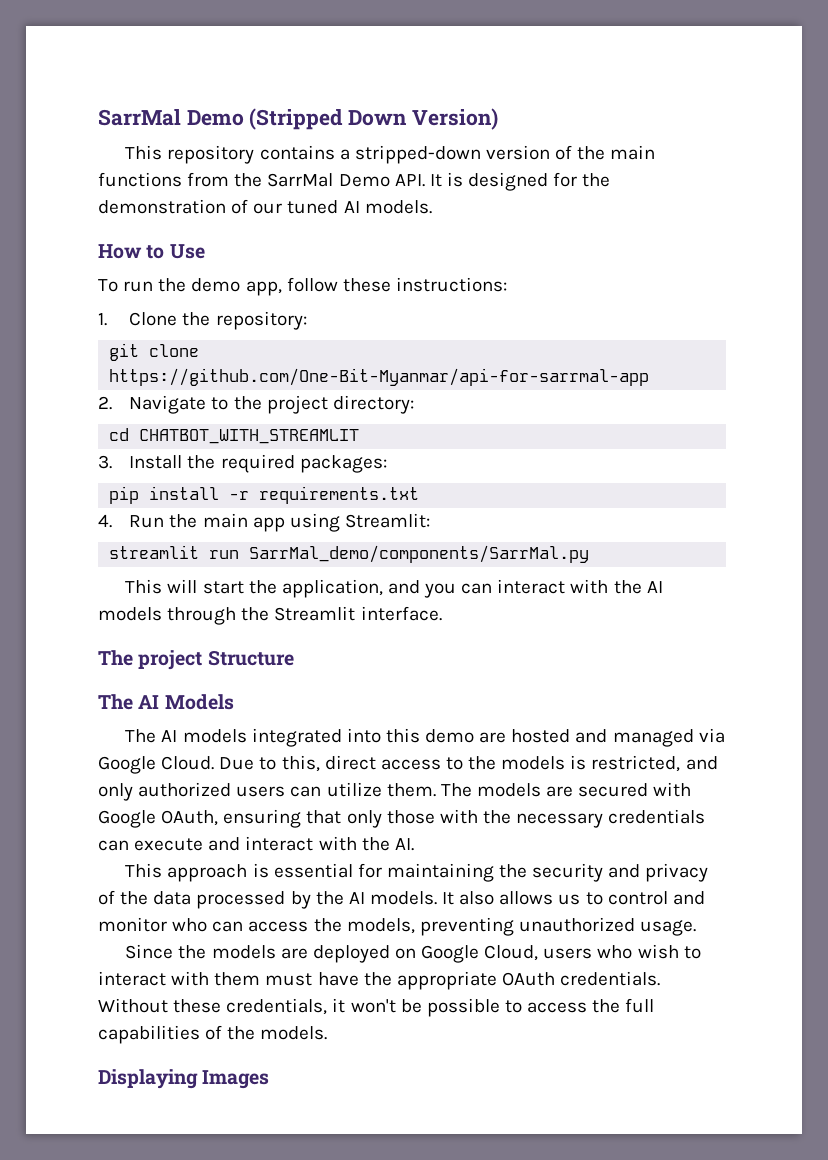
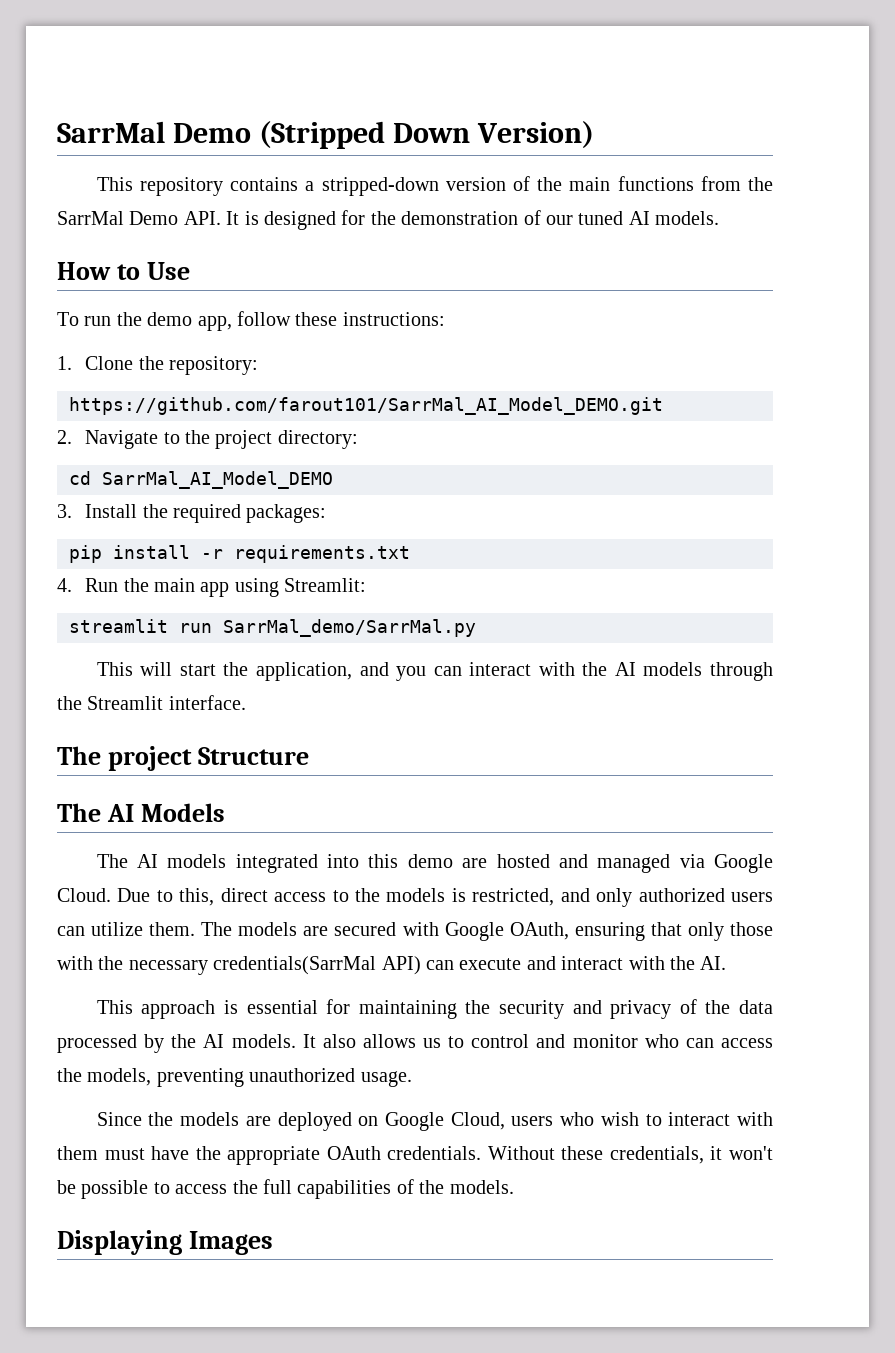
- git clone https://github.com/One-Bit-Myanmar/api-for-sarrmal-app
+ https://github.com/farout101/SarrMal_AI_Model_DEMO.git
- cd CHATBOT_WITH_STREAMLIT
+ cd SarrMal_AI_Model_DEMO
- streamlit run SarrMal_demo/components/SarrMal.py
+ streamlit run SarrMal_demo/SarrMal.py
- The models are secured with Google OAuth, ensuring that only those with the necessary credentials can execute and interact with the AI.
+ The models are secured with Google OAuth, ensuring that only those with the necessary credentials(SarrMal API) can execute and interact with the AI.

